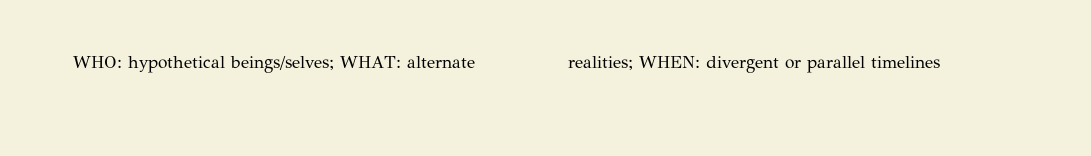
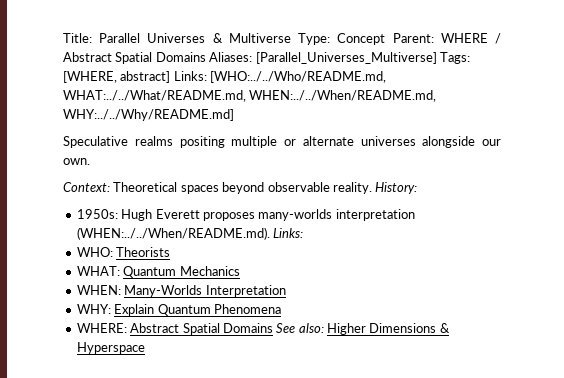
- WHO: hypothetical beings/selves; WHAT: alternate realities; WHEN: divergent or parallel timelines
+ Title: Parallel Universes & Multiverse Type: Concept Parent: WHERE / Abstract Spatial Domains Aliases: [Parallel_Universes_Multiverse] Tags: [WHERE, abstract] Links: [WHO:../../Who/README.md, WHAT:../../What/README.md, WHEN:../../When/README.md, WHY:../../Why/README.md]
+ Speculative realms positing multiple or alternate universes alongside our own.
+ Context: Theoretical spaces beyond observable reality. History:
+ 1950s: Hugh Everett proposes many-worlds interpretation (WHEN:../../When/README.md). Links:
+ WHO: Theorists
+ WHAT: Quantum Mechanics
+ WHEN: Many-Worlds Interpretation
+ WHY: Explain Quantum Phenomena
+ WHERE: Abstract Spatial Domains See also: Higher Dimensions & Hyperspace

